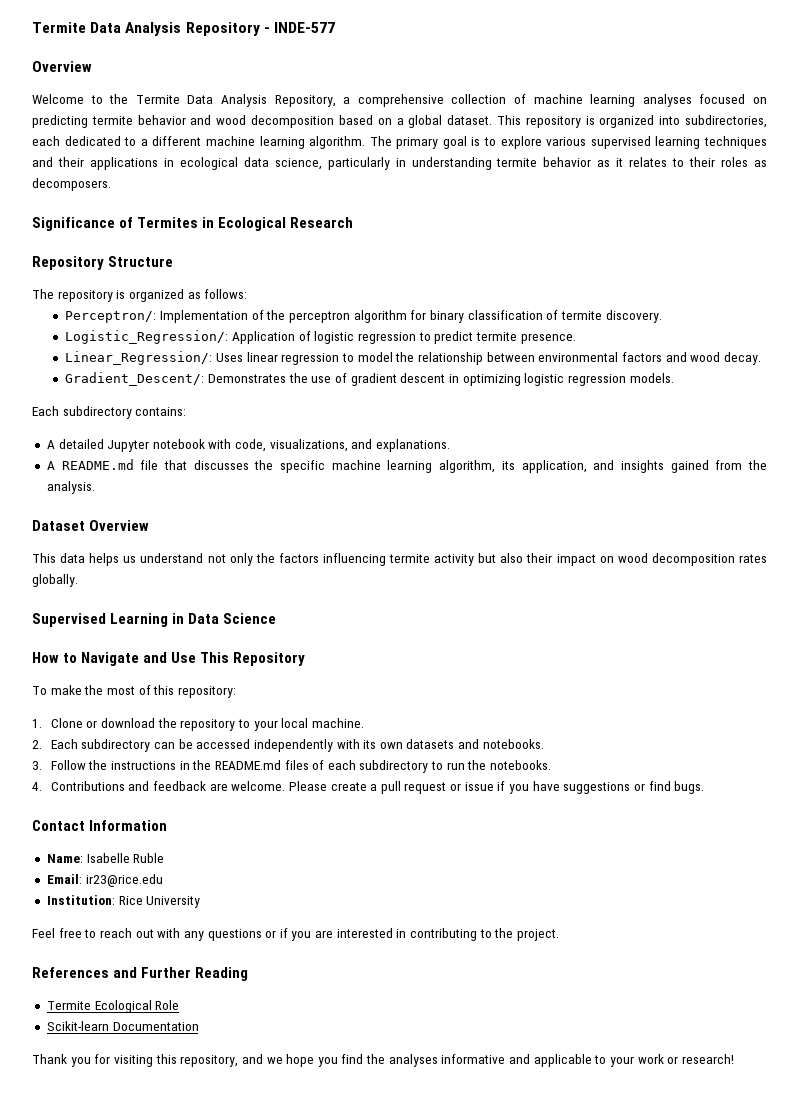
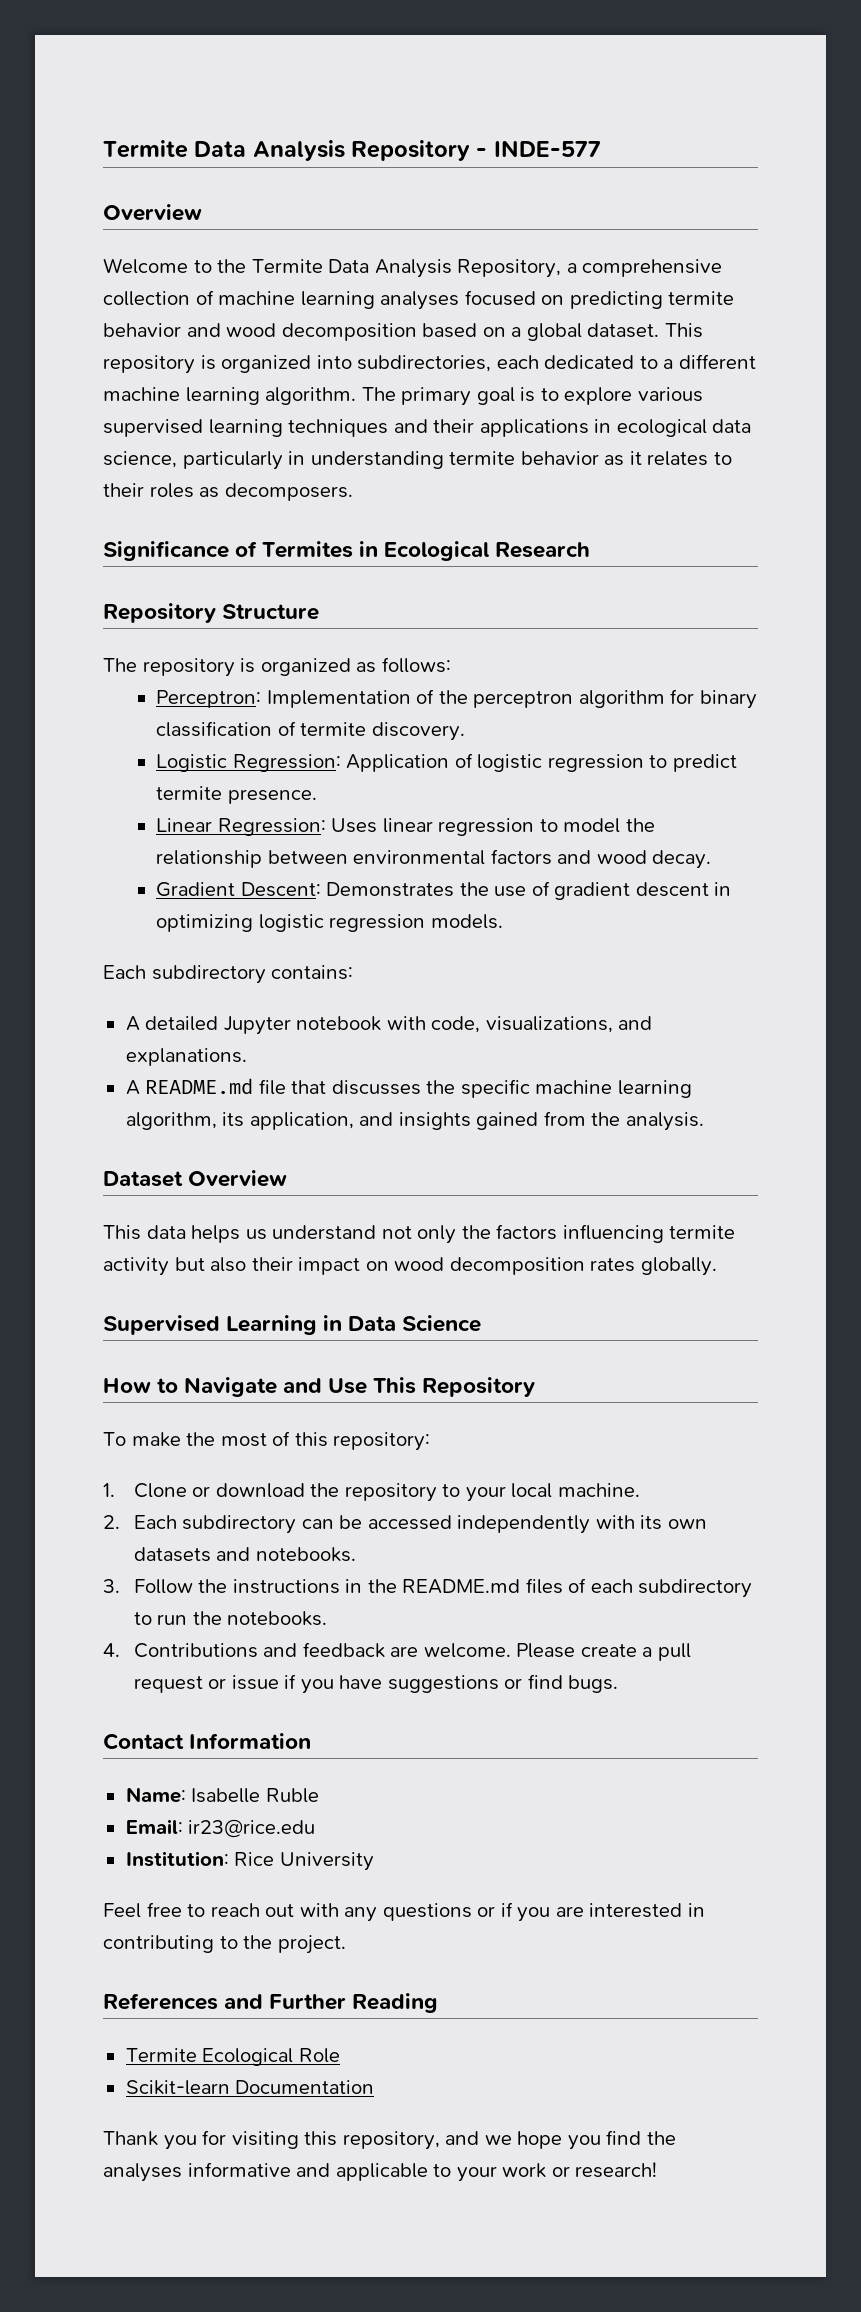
- Perceptron/: Implementation of the perceptron algorithm for binary classification of termite discovery.
+ Perceptron: Implementation of the perceptron algorithm for binary classification of termite discovery.
- Logistic_Regression/: Application of logistic regression to predict termite presence.
+ Logistic Regression: Application of logistic regression to predict termite presence.
- Linear_Regression/: Uses linear regression to model the relationship between environmental factors and wood decay.
+ Linear Regression: Uses linear regression to model the relationship between environmental factors and wood decay.
- Gradient_Descent/: Demonstrates the use of gradient descent in optimizing logistic regression models.
+ Gradient Descent: Demonstrates the use of gradient descent in optimizing logistic regression models.

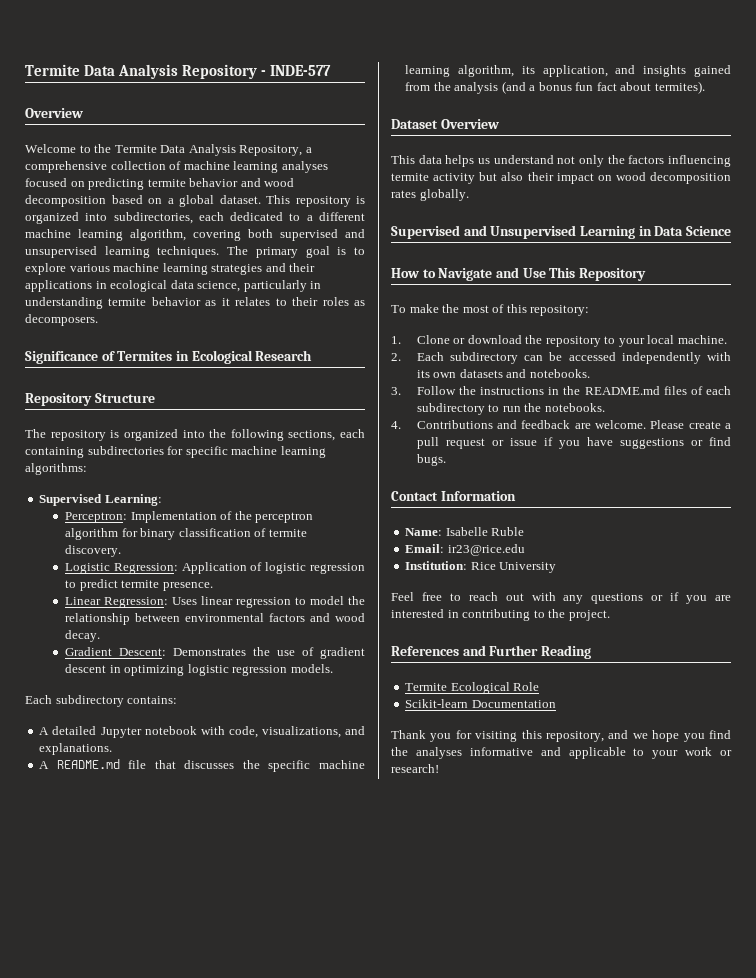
- This repository is organized into subdirectories, each dedicated to a different machine learning algorithm.
+ This repository is organized into subdirectories, each dedicated to a different machine learning algorithm, covering both supervised and unsupervised learning techniques.
- The primary goal is to explore various supervised learning techniques and their applications in ecological data science, particularly in understanding termite behavior as it relates to their roles as decomposers.
+ The primary goal is to explore various machine learning strategies and their applications in ecological data science, particularly in understanding termite behavior as it relates to their roles as decomposers.
- The repository is organized as follows:
+ The repository is organized into the following sections, each containing subdirectories for specific machine learning algorithms:
+ Supervised Learning:
- A README.md file that discusses the specific machine learning algorithm, its application, and insights gained from the analysis.
+ A README.md file that discusses the specific machine learning algorithm, its application, and insights gained from the analysis (and a bonus fun fact about termites).
- Supervised Learning in Data Science
+ Supervised and Unsupervised Learning in Data Science

